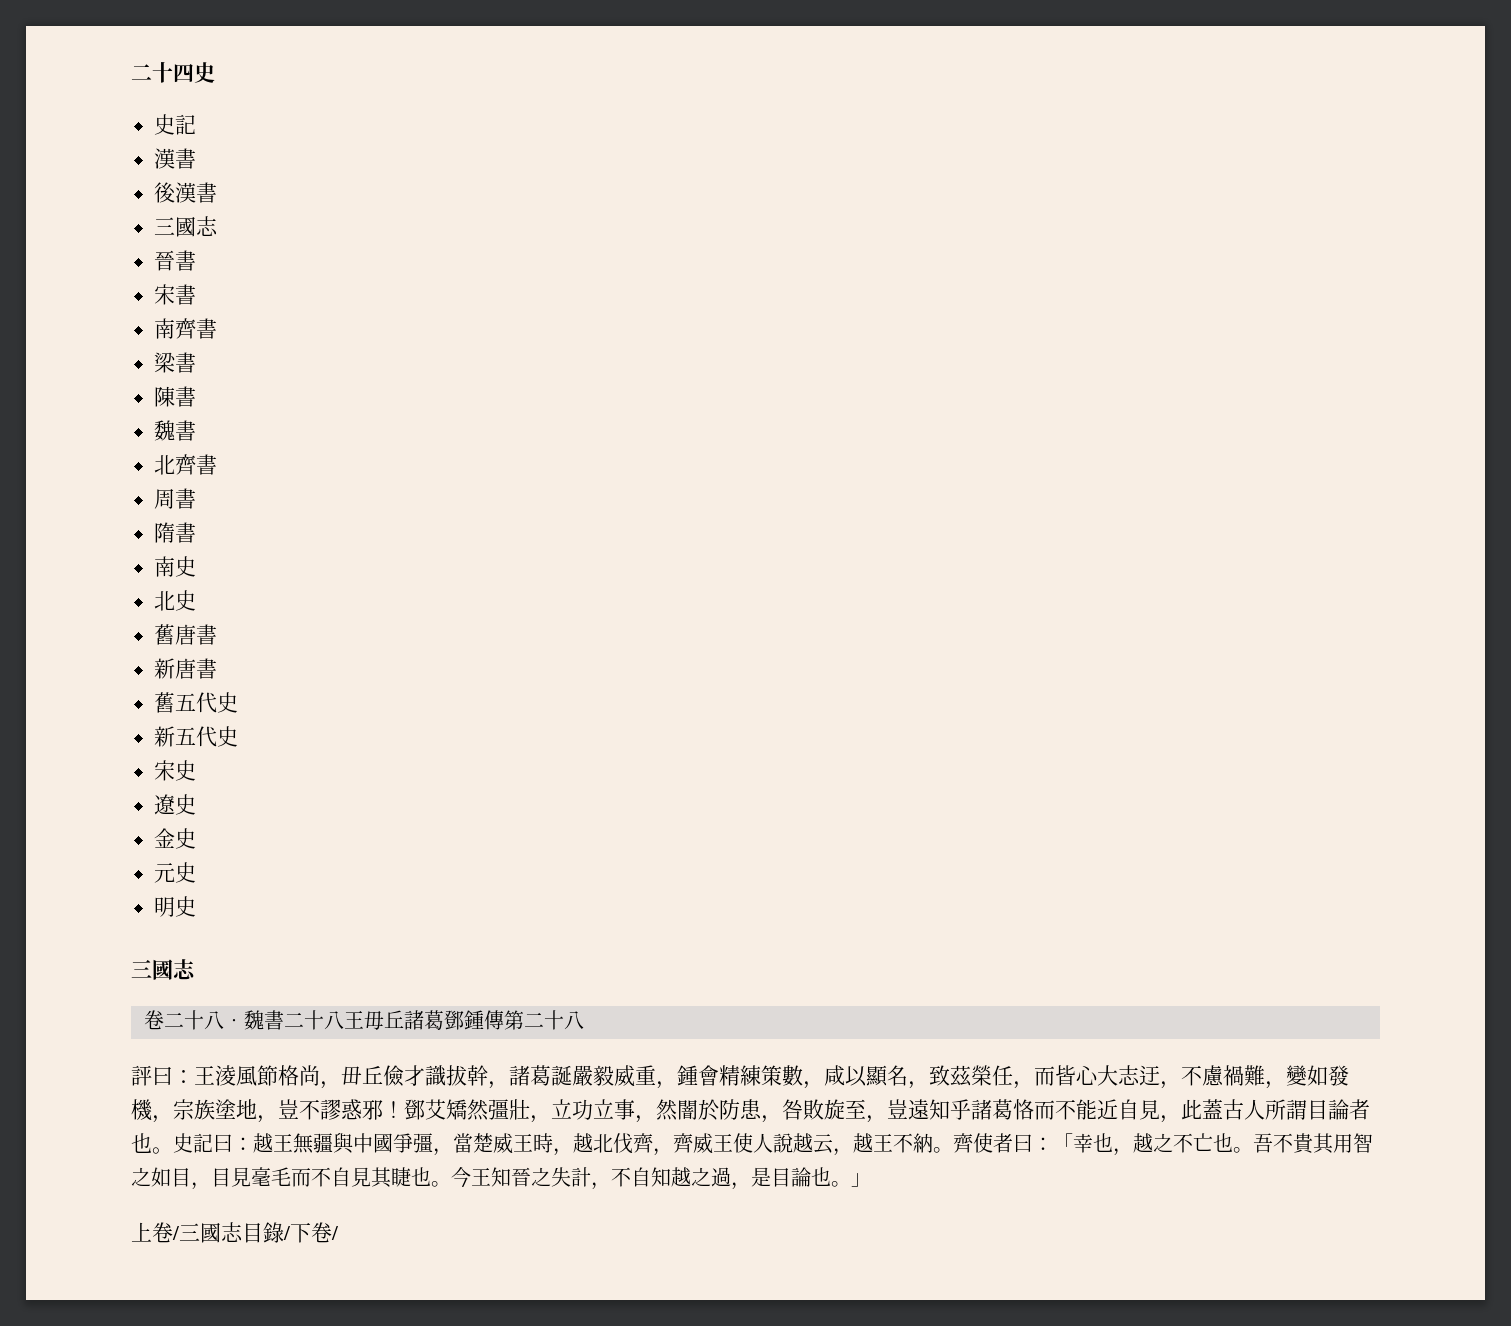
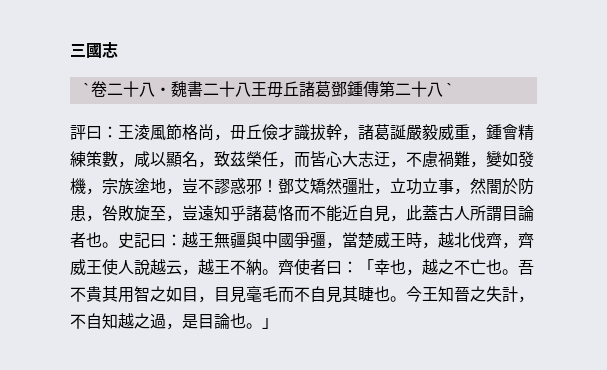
- 二十四史
- 史記
- 漢書
- 後漢書
  三國志
- 晉書
- 宋書
- 南齊書
- 梁書
- 陳書
- 魏書
- 北齊書
- 周書
- 隋書
- 南史
- 北史
- 舊唐書
- 新唐書
- 舊五代史
- 新五代史
- 宋史
- 遼史
- 金史
- 元史
- 明史
- 三國志
- 卷二十八‧魏書二十八王毋丘諸葛鄧鍾傳第二十八
+ `卷二十八‧魏書二十八王毋丘諸葛鄧鍾傳第二十八`
- 上卷/三國志目錄/下卷/

